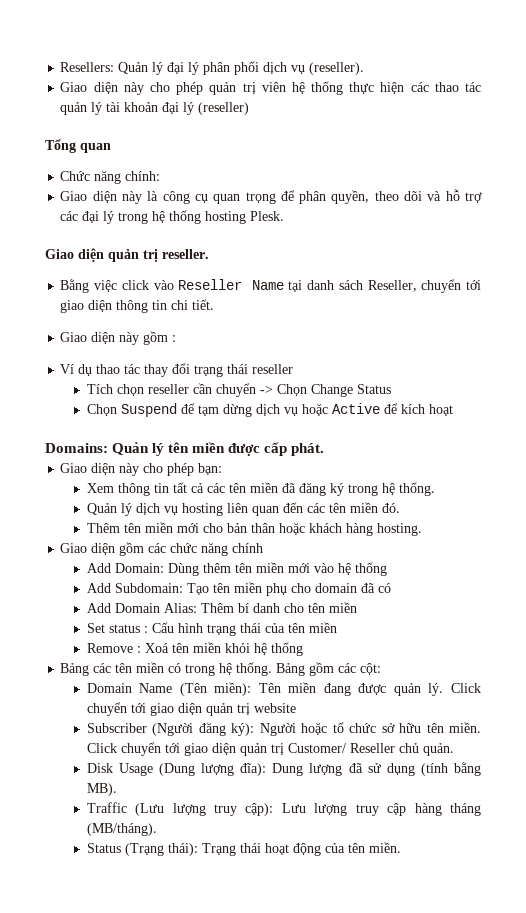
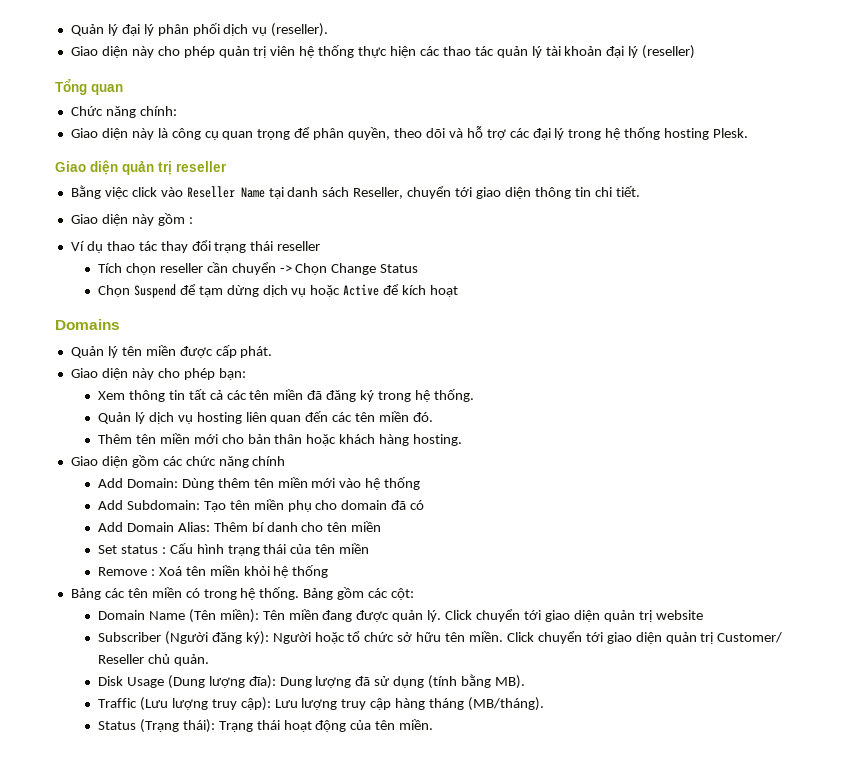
- Resellers: Quản lý đại lý phân phối dịch vụ (reseller).
+ Quản lý đại lý phân phối dịch vụ (reseller).
- Giao diện quản trị reseller.
+ Giao diện quản trị reseller
- Domains: Quản lý tên miền được cấp phát.
+ Domains
+ Quản lý tên miền được cấp phát.

